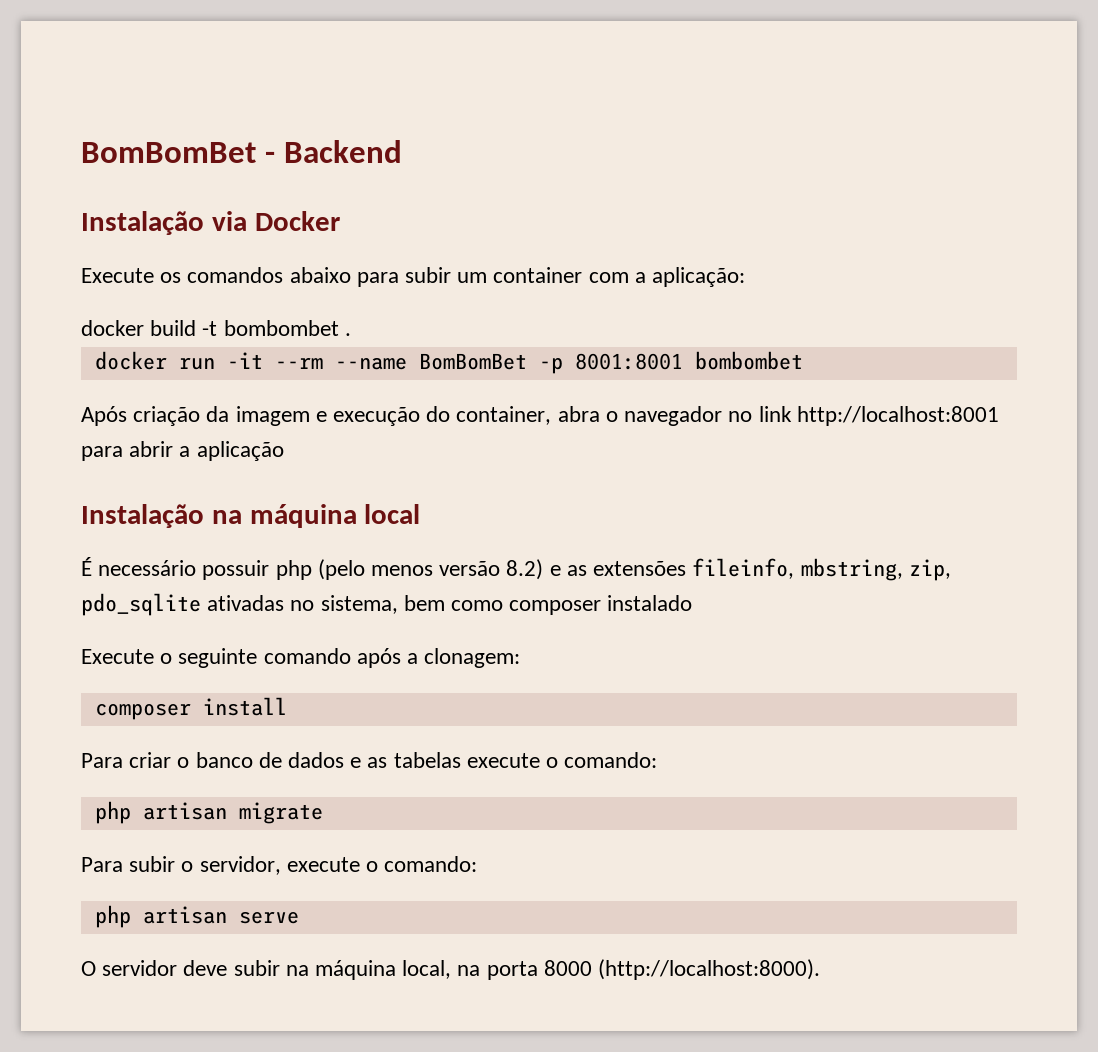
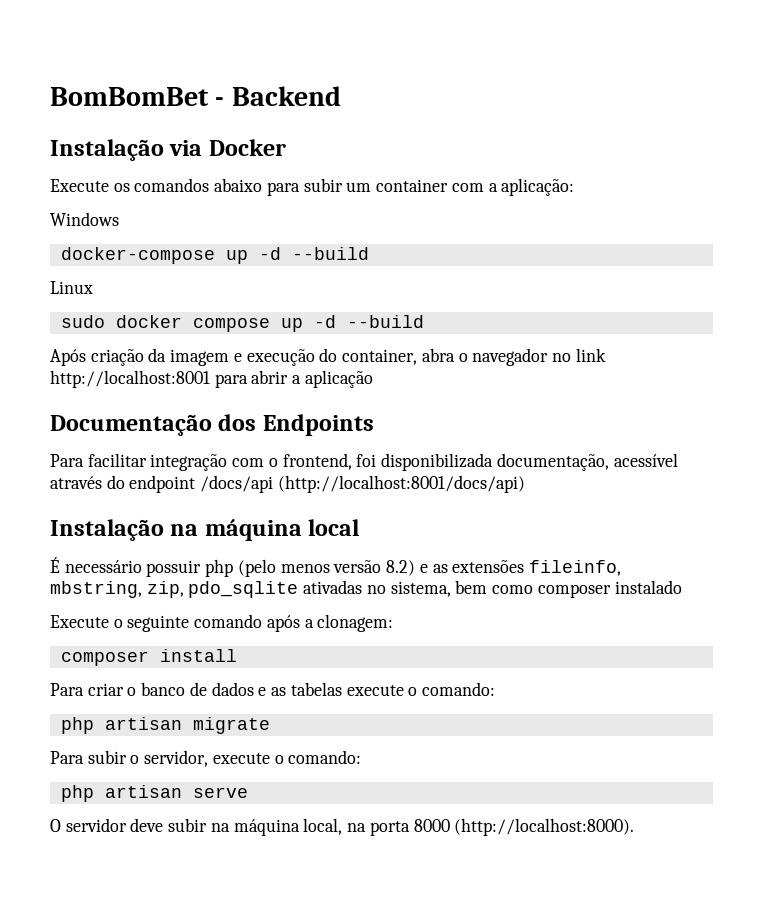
- docker build -t bombombet .
- docker run -it --rm --name BomBomBet -p 8001:8001 bombombet
+ Windows
+ docker-compose up -d --build
+ Linux
+ sudo docker compose up -d --build
+ Documentação dos Endpoints
+ Para facilitar integração com o frontend, foi disponibilizada documentação, acessível através do endpoint /docs/api (http://localhost:8001/docs/api)

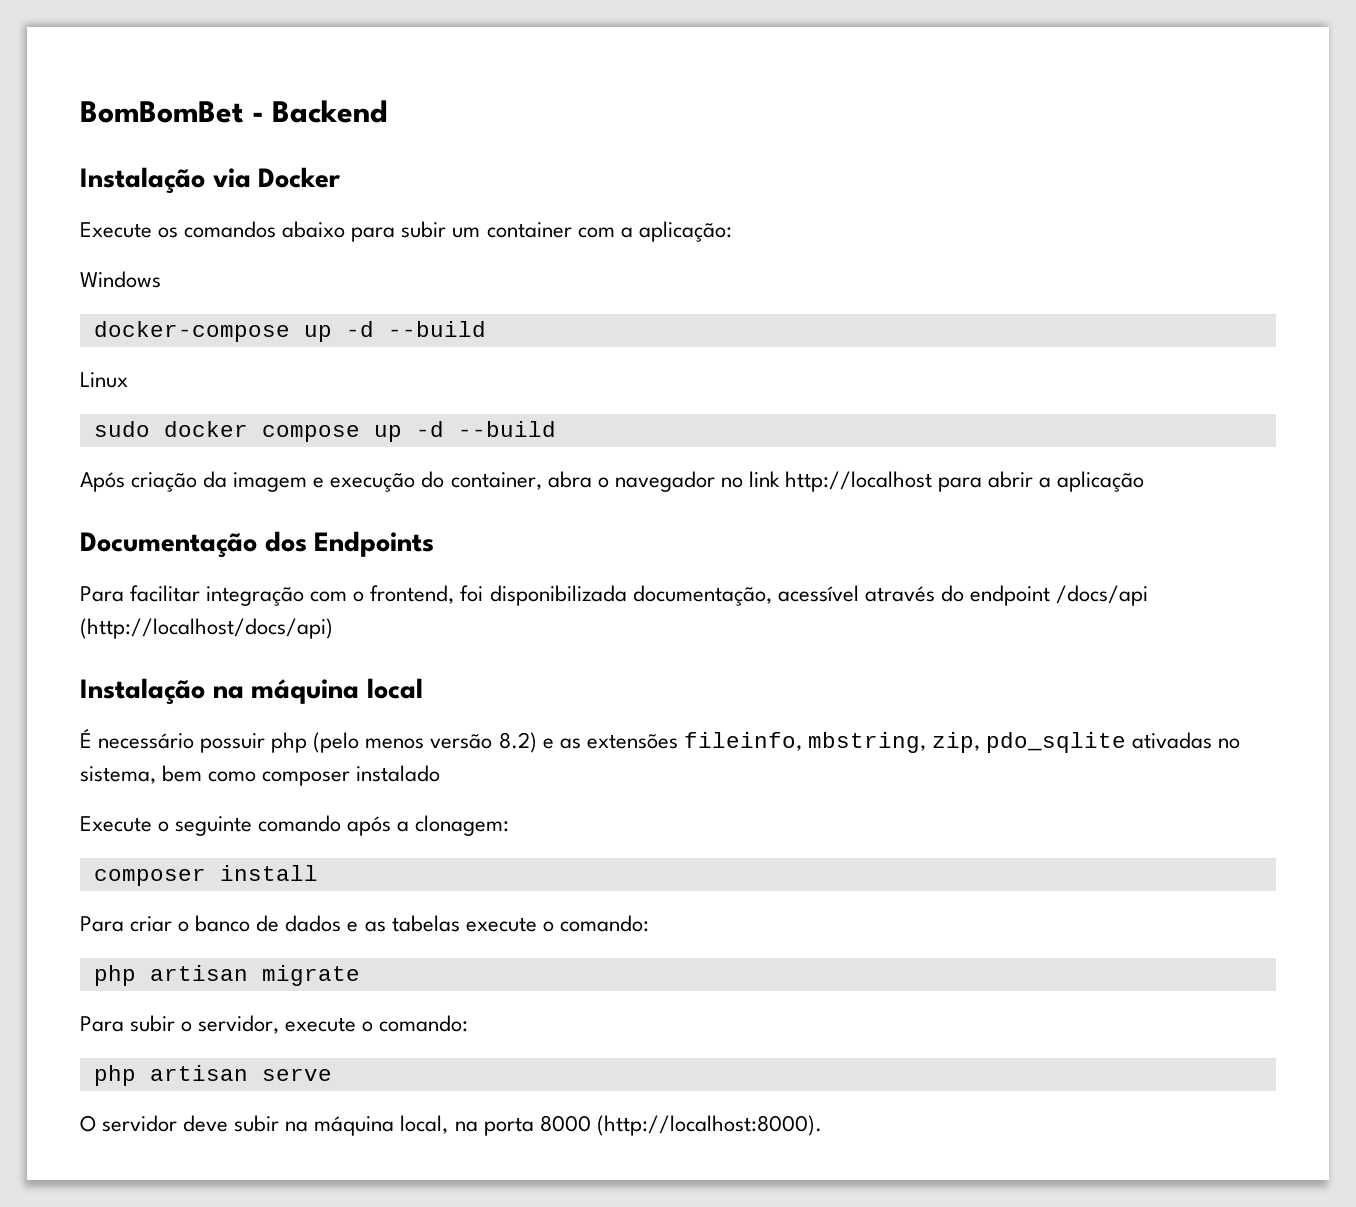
- Após criação da imagem e execução do container, abra o navegador no link http://localhost:8001 para abrir a aplicação
+ Após criação da imagem e execução do container, abra o navegador no link http://localhost para abrir a aplicação
- Para facilitar integração com o frontend, foi disponibilizada documentação, acessível através do endpoint /docs/api (http://localhost:8001/docs/api)
+ Para facilitar integração com o frontend, foi disponibilizada documentação, acessível através do endpoint /docs/api (http://localhost/docs/api)

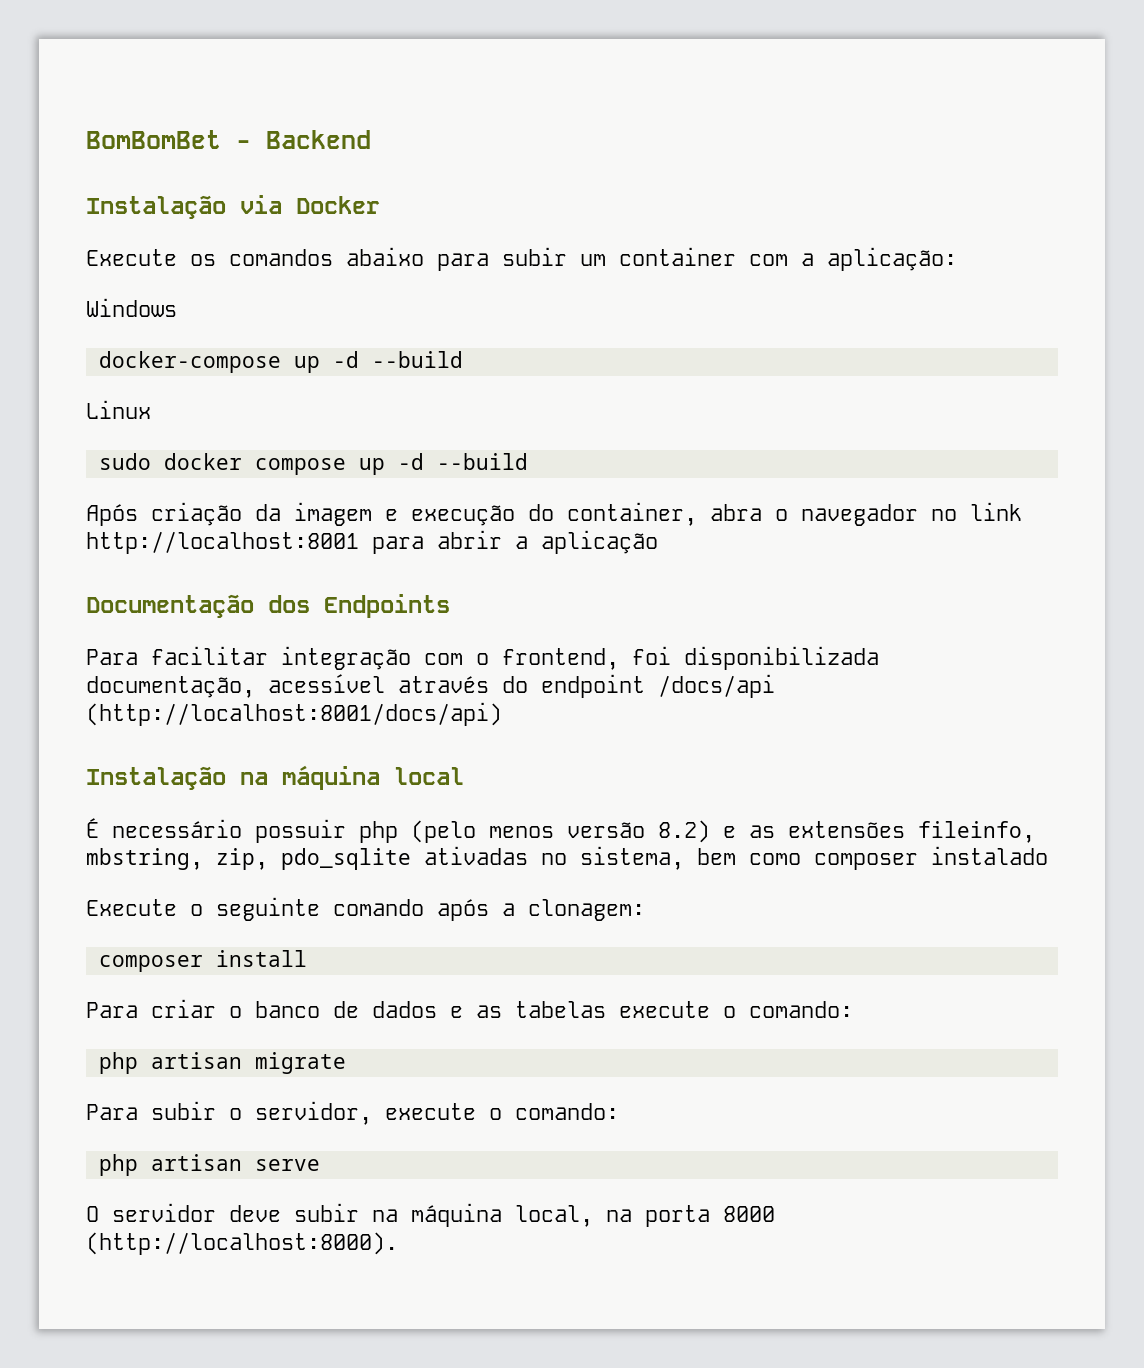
- Após criação da imagem e execução do container, abra o navegador no link http://localhost para abrir a aplicação
+ Após criação da imagem e execução do container, abra o navegador no link http://localhost:8001 para abrir a aplicação
- Para facilitar integração com o frontend, foi disponibilizada documentação, acessível através do endpoint /docs/api (http://localhost/docs/api)
+ Para facilitar integração com o frontend, foi disponibilizada documentação, acessível através do endpoint /docs/api (http://localhost:8001/docs/api)

